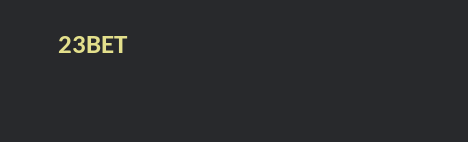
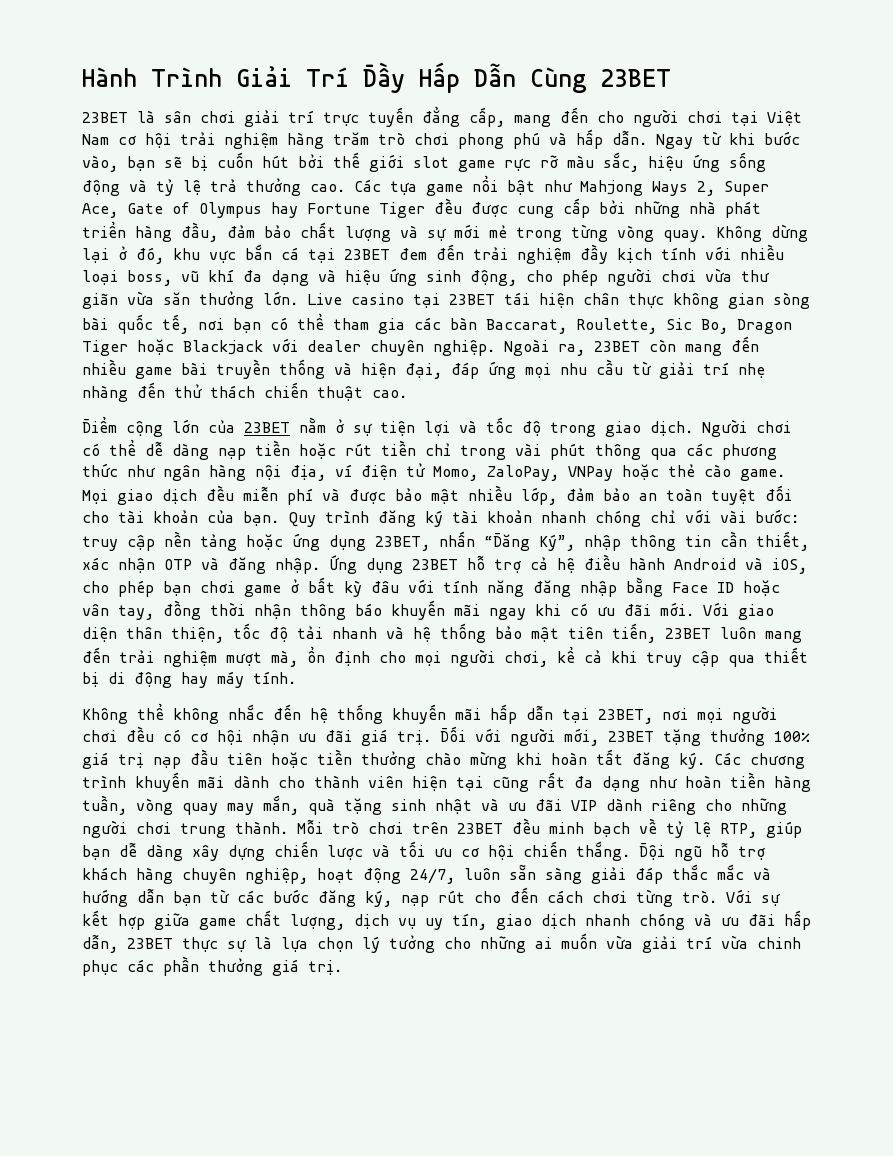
- 23BET
+ Hành Trình Giải Trí Đầy Hấp Dẫn Cùng 23BET
+ 23BET là sân chơi giải trí trực tuyến đẳng cấp, mang đến cho người chơi tại Việt Nam cơ hội trải nghiệm hàng trăm trò chơi phong phú và hấp dẫn. Ngay từ khi bước vào, bạn sẽ bị cuốn hút bởi thế giới slot game rực rỡ màu sắc, hiệu ứng sống động và tỷ lệ trả thưởng cao. Các tựa game nổi bật như Mahjong Ways 2, Super Ace, Gate of Olympus hay Fortune Tiger đều được cung cấp bởi những nhà phát triển hàng đầu, đảm bảo chất lượng và sự mới mẻ trong từng vòng quay. Không dừng lại ở đó, khu vực bắn cá tại 23BET đem đến trải nghiệm đầy kịch tính với nhiều loại boss, vũ khí đa dạng và hiệu ứng sinh động, cho phép người chơi vừa thư giãn vừa săn thưởng lớn. Live casino tại 23BET tái hiện chân thực không gian sòng bài quốc tế, nơi bạn có thể tham gia các bàn Baccarat, Roulette, Sic Bo, Dragon Tiger hoặc Blackjack với dealer chuyên nghiệp. Ngoài ra, 23BET còn mang đến nhiều game bài truyền thống và hiện đại, đáp ứng mọi nhu cầu từ giải trí nhẹ nhàng đến thử thách chiến thuật cao.
+ Điểm cộng lớn của 23BET nằm ở sự tiện lợi và tốc độ trong giao dịch. Người chơi có thể dễ dàng nạp tiền hoặc rút tiền chỉ trong vài phút thông qua các phương thức như ngân hàng nội địa, ví điện tử Momo, ZaloPay, VNPay hoặc thẻ cào game. Mọi giao dịch đều miễn phí và được bảo mật nhiều lớp, đảm bảo an toàn tuyệt đối cho tài khoản của bạn. Quy trình đăng ký tài khoản nhanh chóng chỉ với vài bước: truy cập nền tảng hoặc ứng dụng 23BET, nhấn “Đăng Ký”, nhập thông tin cần thiết, xác nhận OTP và đăng nhập. Ứng dụng 23BET hỗ trợ cả hệ điều hành Android và iOS, cho phép bạn chơi game ở bất kỳ đâu với tính năng đăng nhập bằng Face ID hoặc vân tay, đồng thời nhận thông báo khuyến mãi ngay khi có ưu đãi mới. Với giao diện thân thiện, tốc độ tải nhanh và hệ thống bảo mật tiên tiến, 23BET luôn mang đến trải nghiệm mượt mà, ổn định cho mọi người chơi, kể cả khi truy cập qua thiết bị di động hay máy tính.
+ Không thể không nhắc đến hệ thống khuyến mãi hấp dẫn tại 23BET, nơi mọi người chơi đều có cơ hội nhận ưu đãi giá trị. Đối với người mới, 23BET tặng thưởng 100% giá trị nạp đầu tiên hoặc tiền thưởng chào mừng khi hoàn tất đăng ký. Các chương trình khuyến mãi dành cho thành viên hiện tại cũng rất đa dạng như hoàn tiền hàng tuần, vòng quay may mắn, quà tặng sinh nhật và ưu đãi VIP dành riêng cho những người chơi trung thành. Mỗi trò chơi trên 23BET đều minh bạch về tỷ lệ RTP, giúp bạn dễ dàng xây dựng chiến lược và tối ưu cơ hội chiến thắng. Đội ngũ hỗ trợ khách hàng chuyên nghiệp, hoạt động 24/7, luôn sẵn sàng giải đáp thắc mắc và hướng dẫn bạn từ các bước đăng ký, nạp rút cho đến cách chơi từng trò. Với sự kết hợp giữa game chất lượng, dịch vụ uy tín, giao dịch nhanh chóng và ưu đãi hấp dẫn, 23BET thực sự là lựa chọn lý tưởng cho những ai muốn vừa giải trí vừa chinh phục các phần thưởng giá trị.

